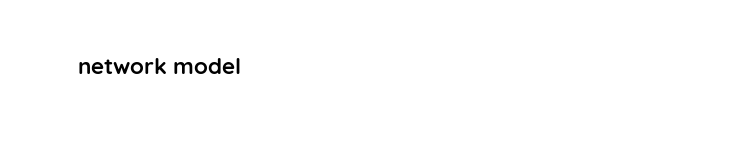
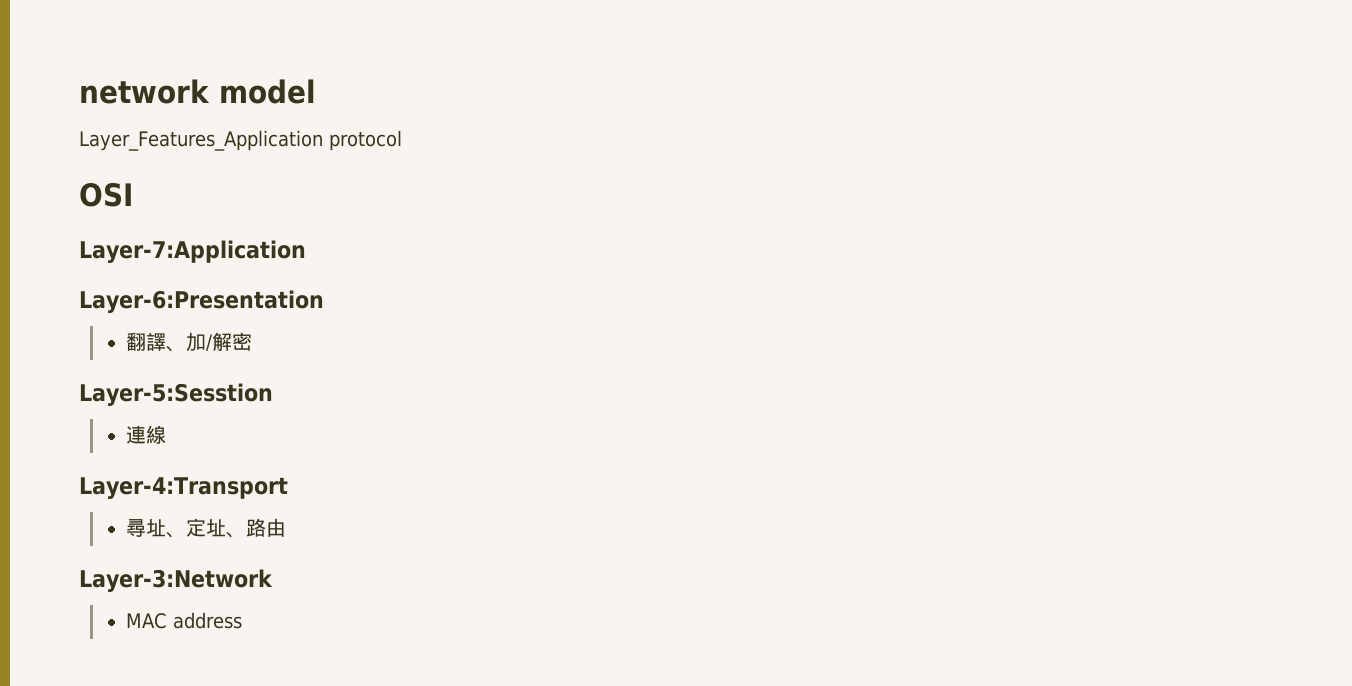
+ Layer_Features_Application protocol
+ OSI
+ Layer-7:Application
+ Layer-6:Presentation
+ 翻譯、加/解密
+ Layer-5:Sesstion
+ 連線
+ Layer-4:Transport
+ 尋址、定址、路由
+ Layer-3:Network
+ MAC address

